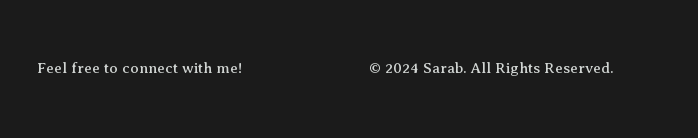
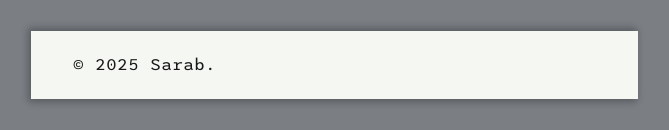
- Feel free to connect with me!
- © 2024 Sarab. All Rights Reserved.
+ © 2025 Sarab.

